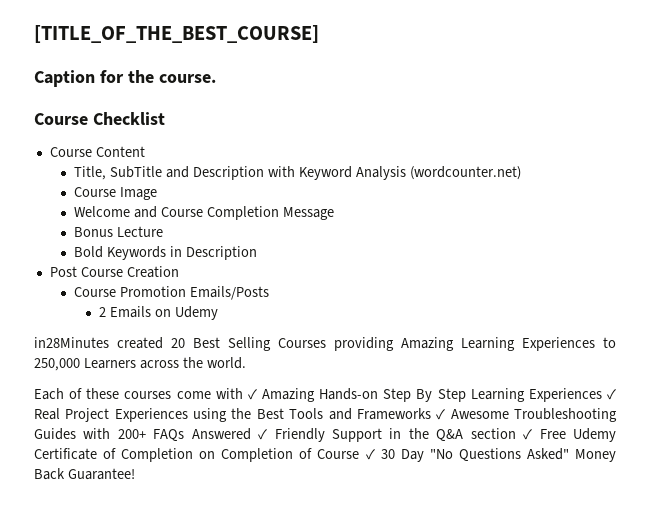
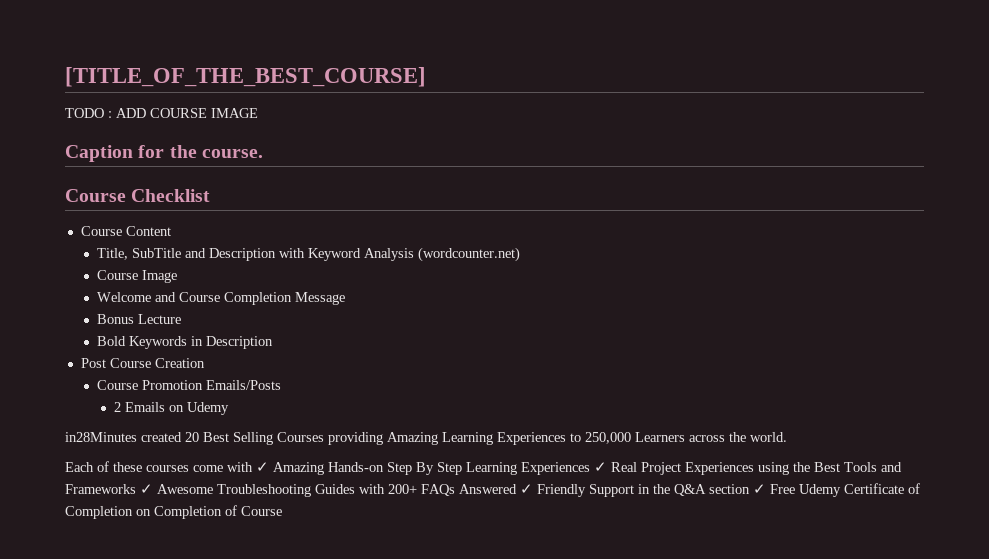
+ TODO : ADD COURSE IMAGE
- Each of these courses come with ✓ Amazing Hands-on Step By Step Learning Experiences ✓ Real Project Experiences using the Best Tools and Frameworks ✓ Awesome Troubleshooting Guides with 200+ FAQs Answered ✓ Friendly Support in the Q&A section ✓ Free Udemy Certificate of Completion on Completion of Course ✓ 30 Day "No Questions Asked" Money Back Guarantee!
+ Each of these courses come with ✓ Amazing Hands-on Step By Step Learning Experiences ✓ Real Project Experiences using the Best Tools and Frameworks ✓ Awesome Troubleshooting Guides with 200+ FAQs Answered ✓ Friendly Support in the Q&A section ✓ Free Udemy Certificate of Completion on Completion of Course

